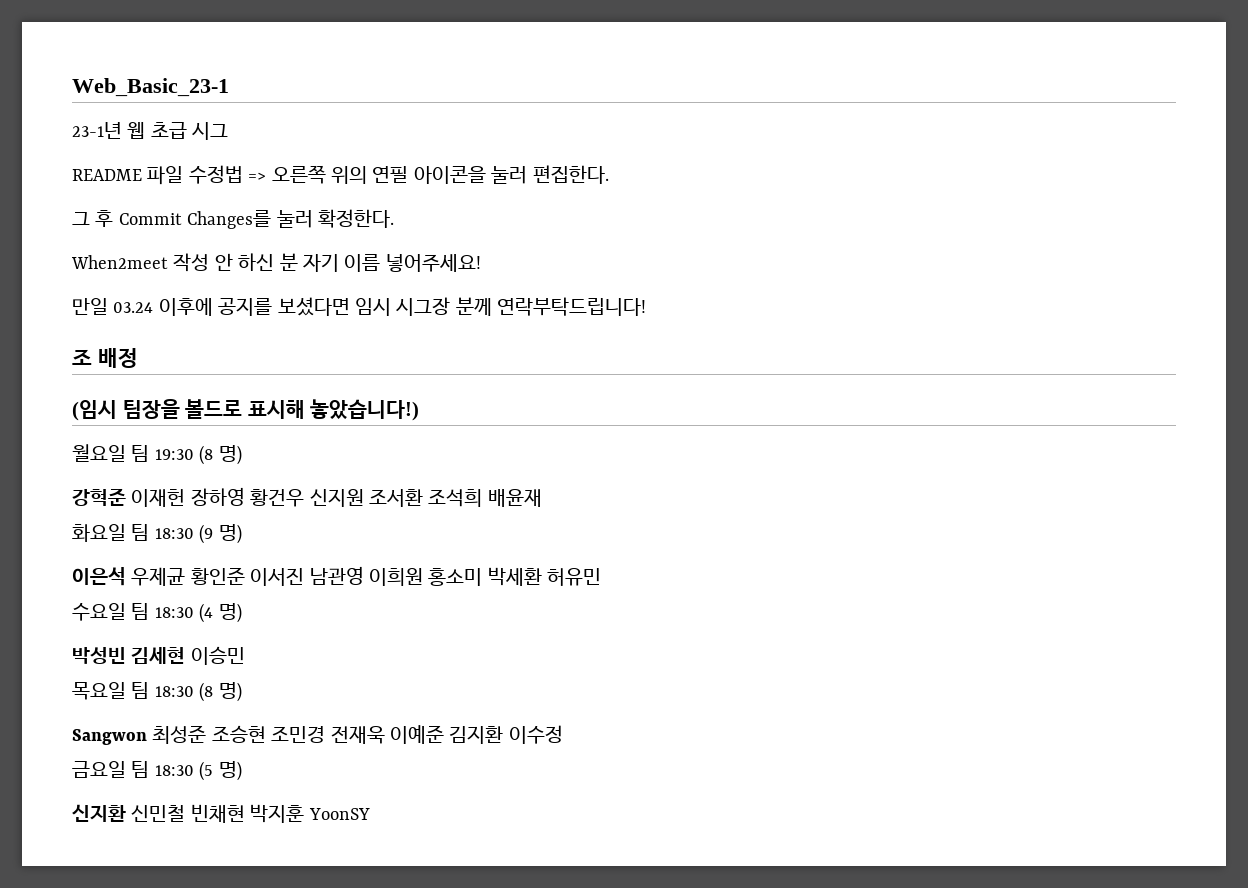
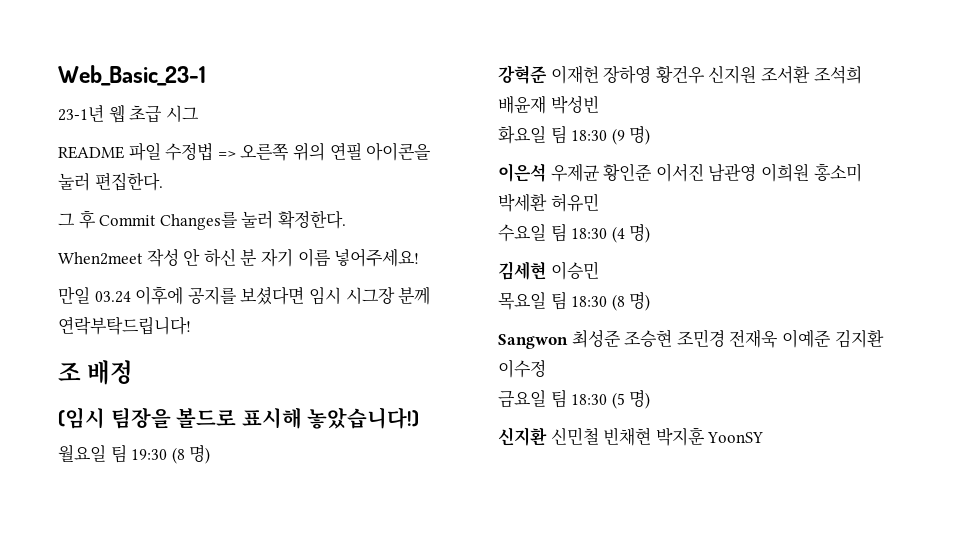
- 강혁준 이재헌 장하영 황건우 신지원 조서환 조석희 배윤재
+ 강혁준 이재헌 장하영 황건우 신지원 조서환 조석희 배윤재 박성빈
- 박성빈 김세현 이승민
+ 김세현 이승민

